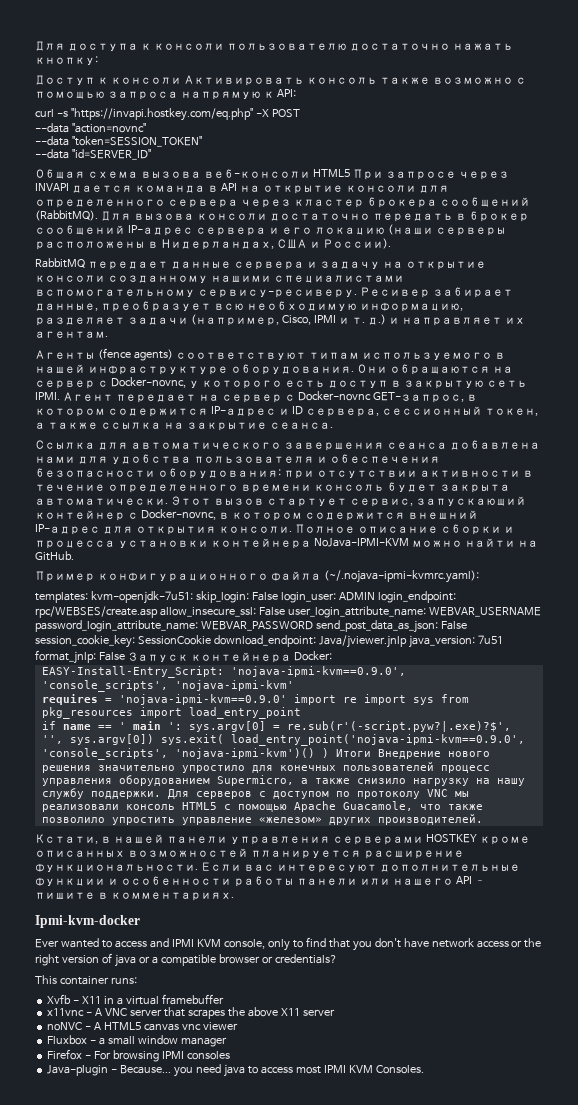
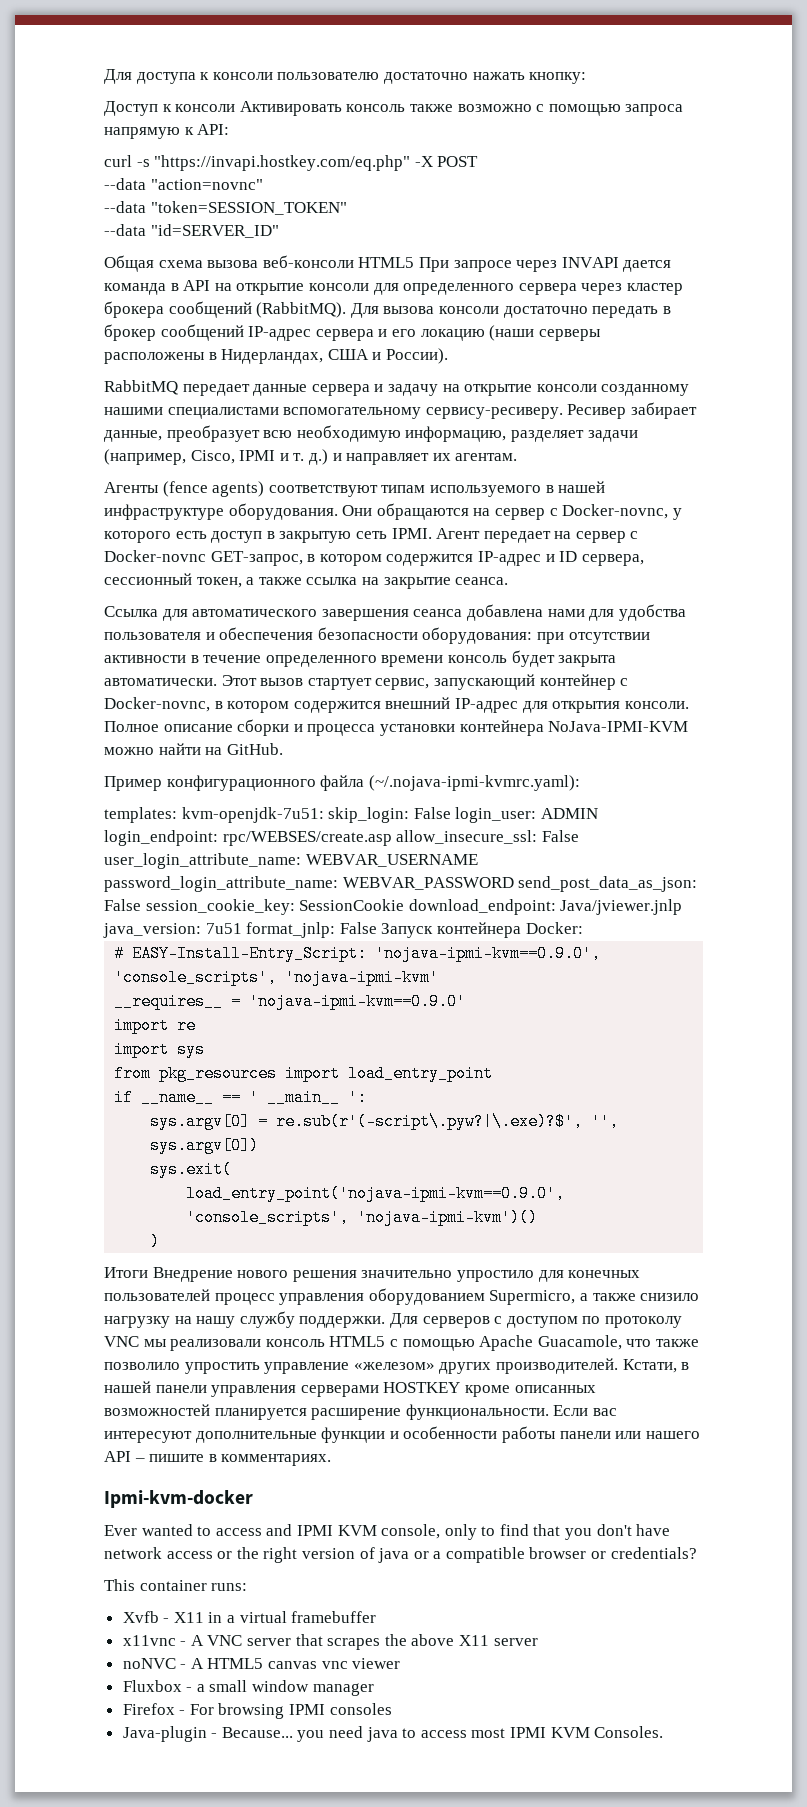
- EASY-Install-Entry_Script: 'nojava-ipmi-kvm==0.9.0', 'console_scripts', 'nojava-ipmi-kvm'
+ # EASY-Install-Entry_Script: 'nojava-ipmi-kvm==0.9.0', 'console_scripts', 'nojava-ipmi-kvm'
- requires = 'nojava-ipmi-kvm==0.9.0' import re import sys from pkg_resources import load_entry_point
+ __requires__ = 'nojava-ipmi-kvm==0.9.0'
+ import re
+ import sys
+ from pkg_resources import load_entry_point
- if name == ' main ': sys.argv[0] = re.sub(r'(-script.pyw?|.exe)?$', '', sys.argv[0]) sys.exit( load_entry_point('nojava-ipmi-kvm==0.9.0', 'console_scripts', 'nojava-ipmi-kvm')() ) Итоги Внедрение нового решения значительно упростило для конечных пользователей процесс управления оборудованием Supermicro, а также снизило нагрузку на нашу службу поддержки.
+ if __name__ == ' __main__ ':
+ sys.argv[0] = re.sub(r'(-script\.pyw?|\.exe)?$', '', sys.argv[0])
+ sys.exit(
+ load_entry_point('nojava-ipmi-kvm==0.9.0', 'console_scripts', 'nojava-ipmi-kvm')()
+ )
+ Итоги Внедрение нового решения значительно упростило для конечных пользователей процесс управления оборудованием Supermicro, а также снизило нагрузку на нашу службу поддержки.
- Для серверов с доступом по протоколу VNC мы реализовали консоль HTML5 с помощью Apache Guacamole, что также позволило упростить управление «железом» других производителей.
- Кстати, в нашей панели управления серверами HOSTKEY кроме описанных возможностей планируется расширение функциональности.
+ Для серверов с доступом по протоколу VNC мы реализовали консоль HTML5 с помощью Apache Guacamole, что также позволило упростить управление «железом» других производителей. Кстати, в нашей панели управления серверами HOSTKEY кроме описанных возможностей планируется расширение функциональности.

